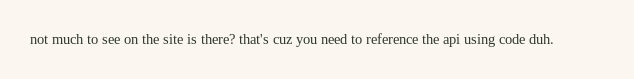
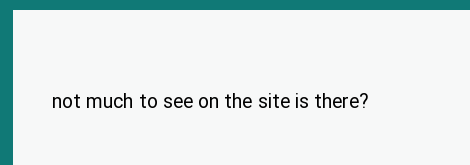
- not much to see on the site is there? that's cuz you need to reference the api using code duh.
+ not much to see on the site is there?

